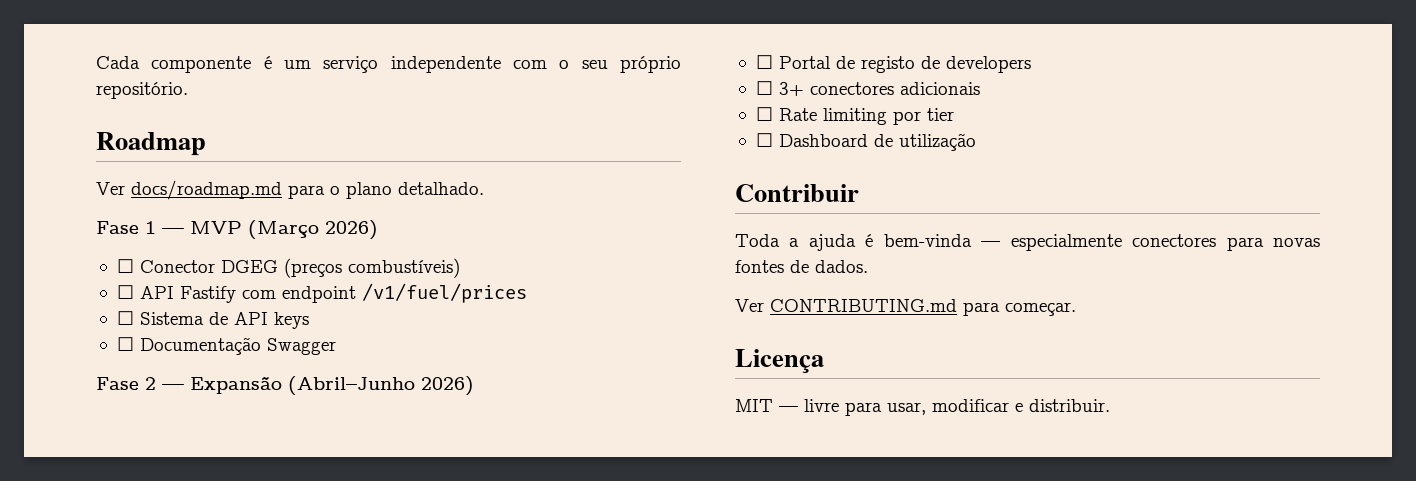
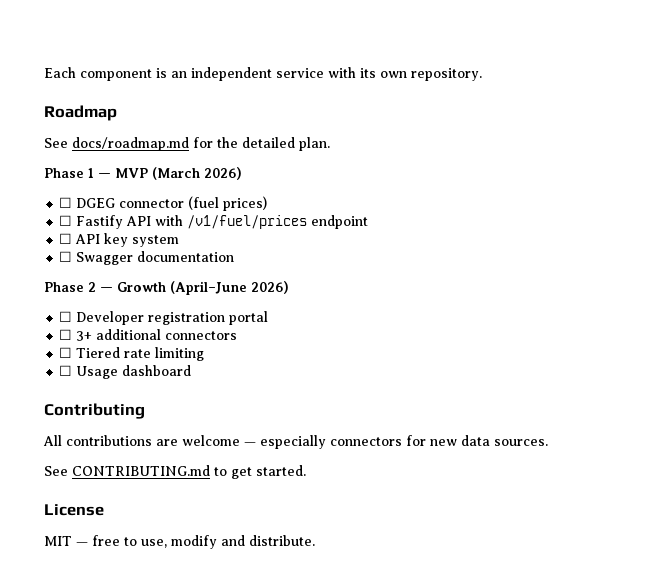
- Cada componente é um serviço independente com o seu próprio repositório.
+ Each component is an independent service with its own repository.
  Roadmap
- Ver docs/roadmap.md para o plano detalhado.
- Fase 1 — MVP (Março 2026)
- ☐ Conector DGEG (preços combustíveis)
- ☐ API Fastify com endpoint /v1/fuel/prices
- ☐ Sistema de API keys
- ☐ Documentação Swagger
- Fase 2 — Expansão (Abril–Junho 2026)
- ☐ Portal de registo de developers
+ See docs/roadmap.md for the detailed plan.
+ Phase 1 — MVP (March 2026)
+ ☐ DGEG connector (fuel prices)
+ ☐ Fastify API with /v1/fuel/prices endpoint
+ ☐ API key system
+ ☐ Swagger documentation
+ Phase 2 — Growth (April–June 2026)
+ ☐ Developer registration portal
- ☐ 3+ conectores adicionais
- ☐ Rate limiting por tier
- ☐ Dashboard de utilização
- Contribuir
- Toda a ajuda é bem-vinda — especialmente conectores para novas fontes de dados.
- Ver CONTRIBUTING.md para começar.
- Licença
- MIT — livre para usar, modificar e distribuir.
+ ☐ 3+ additional connectors
+ ☐ Tiered rate limiting
+ ☐ Usage dashboard
+ Contributing
+ All contributions are welcome — especially connectors for new data sources.
+ See CONTRIBUTING.md to get started.
+ License
+ MIT — free to use, modify and distribute.

